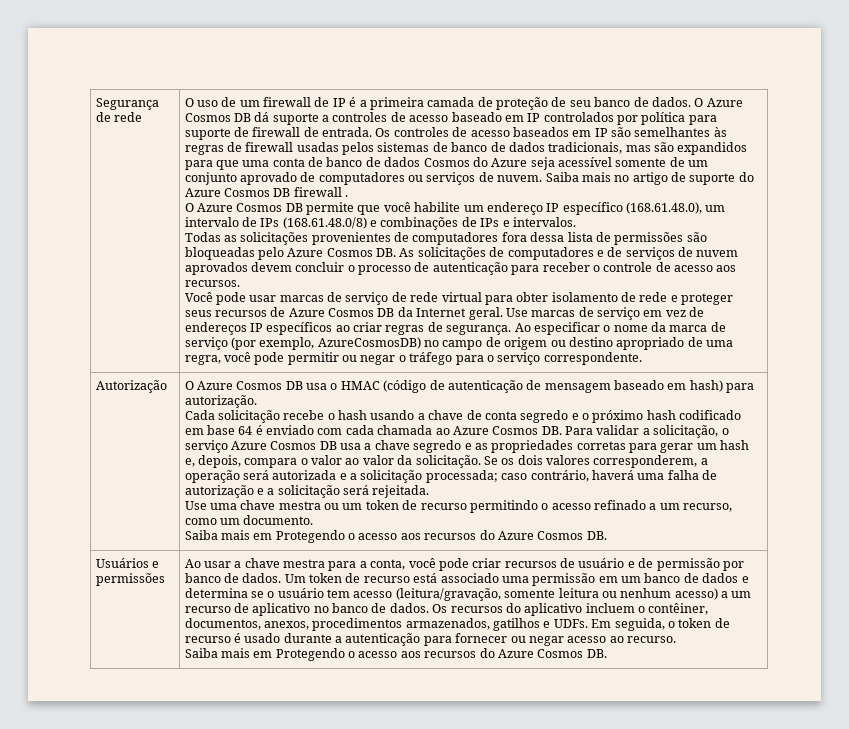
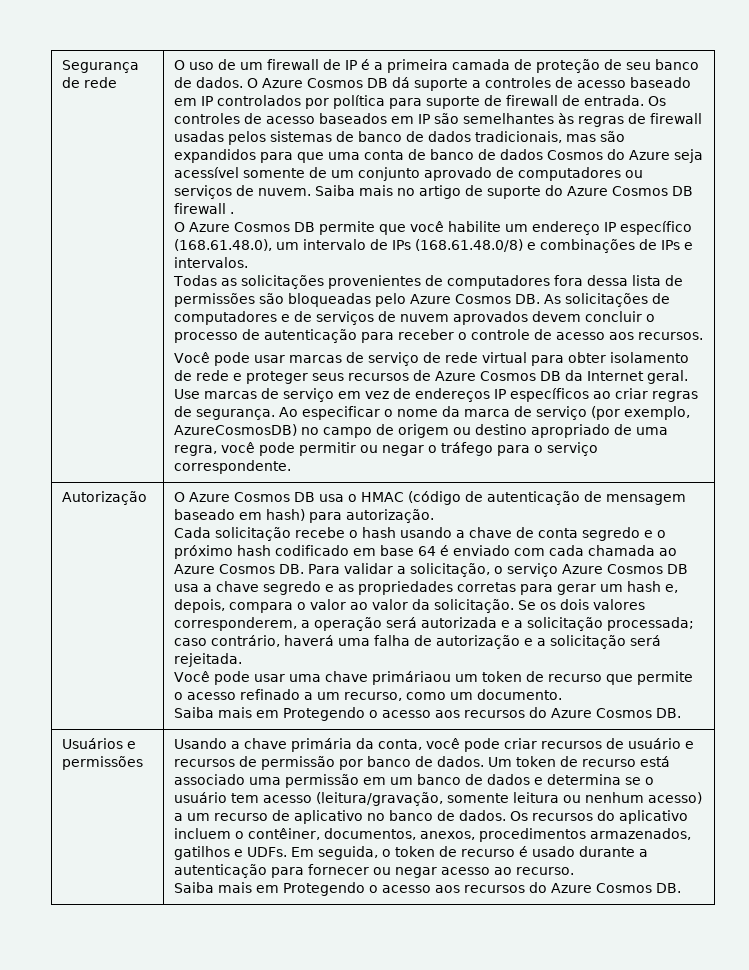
- Use uma chave mestra ou um token de recurso permitindo o acesso refinado a um recurso, como um documento.
+ Você pode usar uma chave primáriaou um token de recurso que permite o acesso refinado a um recurso, como um documento.
- Ao usar a chave mestra para a conta, você pode criar recursos de usuário e de permissão por banco de dados.
+ Usando a chave primária da conta, você pode criar recursos de usuário e recursos de permissão por banco de dados.

